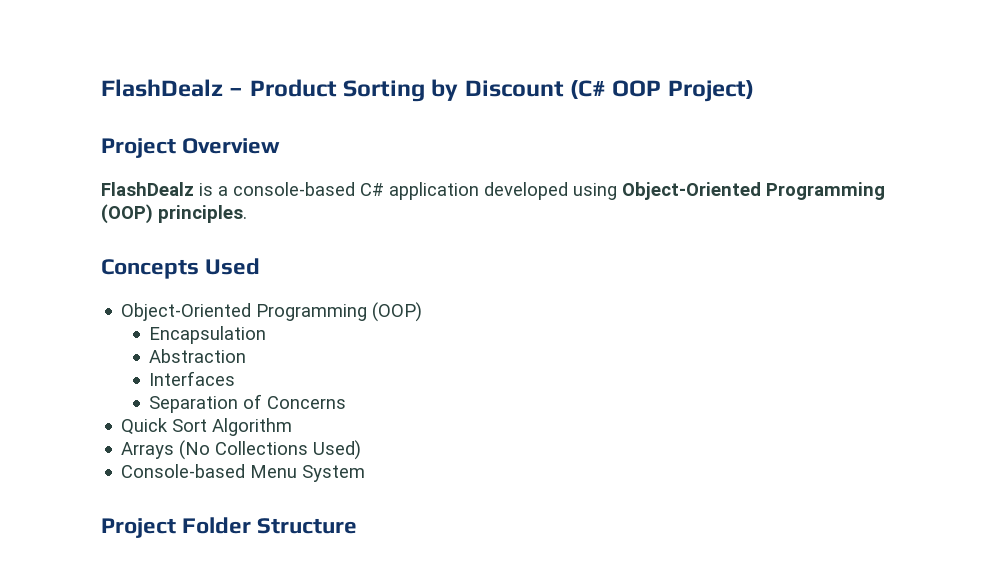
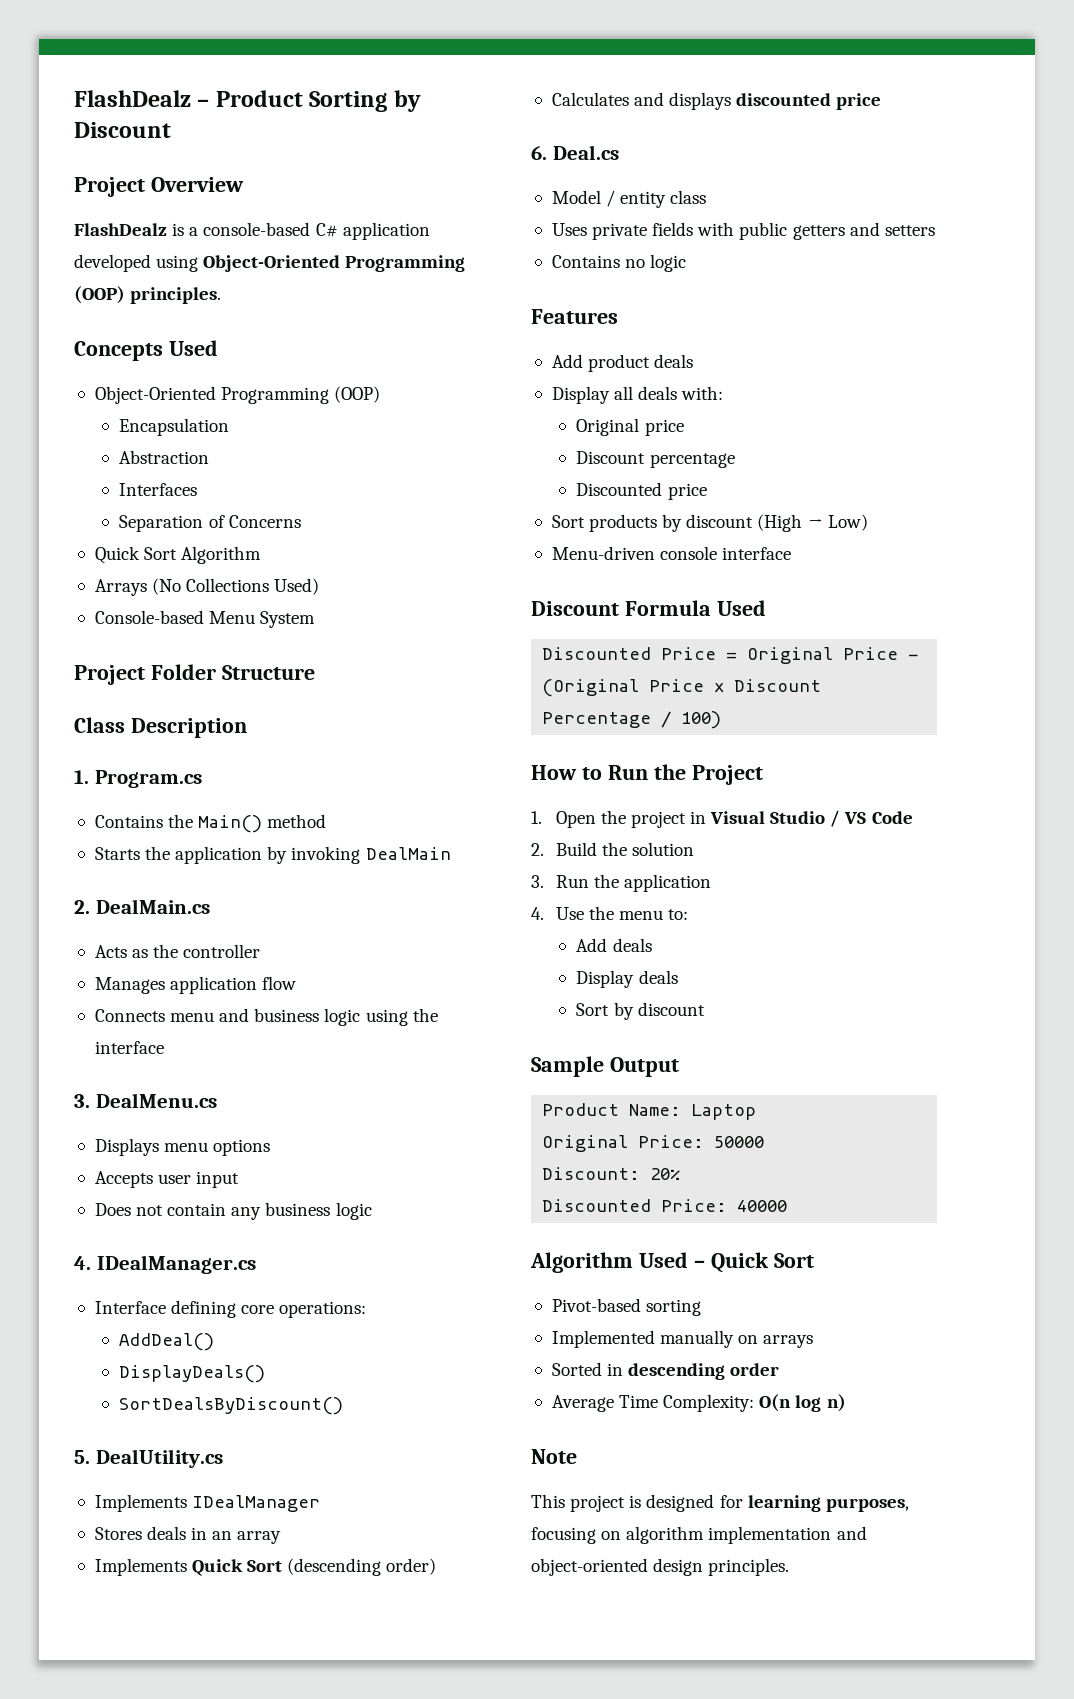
- FlashDealz – Product Sorting by Discount (C# OOP Project)
+ FlashDealz – Product Sorting by Discount
+ Class Description
+ 1. Program.cs
+ Contains the Main() method
+ Starts the application by invoking DealMain
+ 2. DealMain.cs
+ Acts as the controller
+ Manages application flow
+ Connects menu and business logic using the interface
+ 3. DealMenu.cs
+ Displays menu options
+ Accepts user input
+ Does not contain any business logic
+ 4. IDealManager.cs
+ Interface defining core operations:
+ AddDeal()
+ DisplayDeals()
+ SortDealsByDiscount()
+ 5. DealUtility.cs
+ Implements IDealManager
+ Stores deals in an array
+ Implements Quick Sort (descending order)
+ Calculates and displays discounted price
+ 6. Deal.cs
+ Model / entity class
+ Uses private fields with public getters and setters
+ Contains no logic
+ Features
+ Add product deals
+ Display all deals with:
+ Original price
+ Discount percentage
+ Discounted price
+ Sort products by discount (High → Low)
+ Menu-driven console interface
+ Discount Formula Used
+ Discounted Price = Original Price − (Original Price × Discount Percentage / 100)
+ How to Run the Project
+ 1. Open the project in Visual Studio / VS Code
+ 2. Build the solution
+ 3. Run the application
+ 4. Use the menu to:
+ Add deals
+ Display deals
+ Sort by discount
+ Sample Output
+ Product Name: Laptop
+ Original Price: 50000
+ Discount: 20%
+ Discounted Price: 40000
+ Algorithm Used – Quick Sort
+ Pivot-based sorting
+ Implemented manually on arrays
+ Sorted in descending order
+ Average Time Complexity: O(n log n)
+ Note
+ This project is designed for learning purposes, focusing on algorithm implementation and object-oriented design principles.

